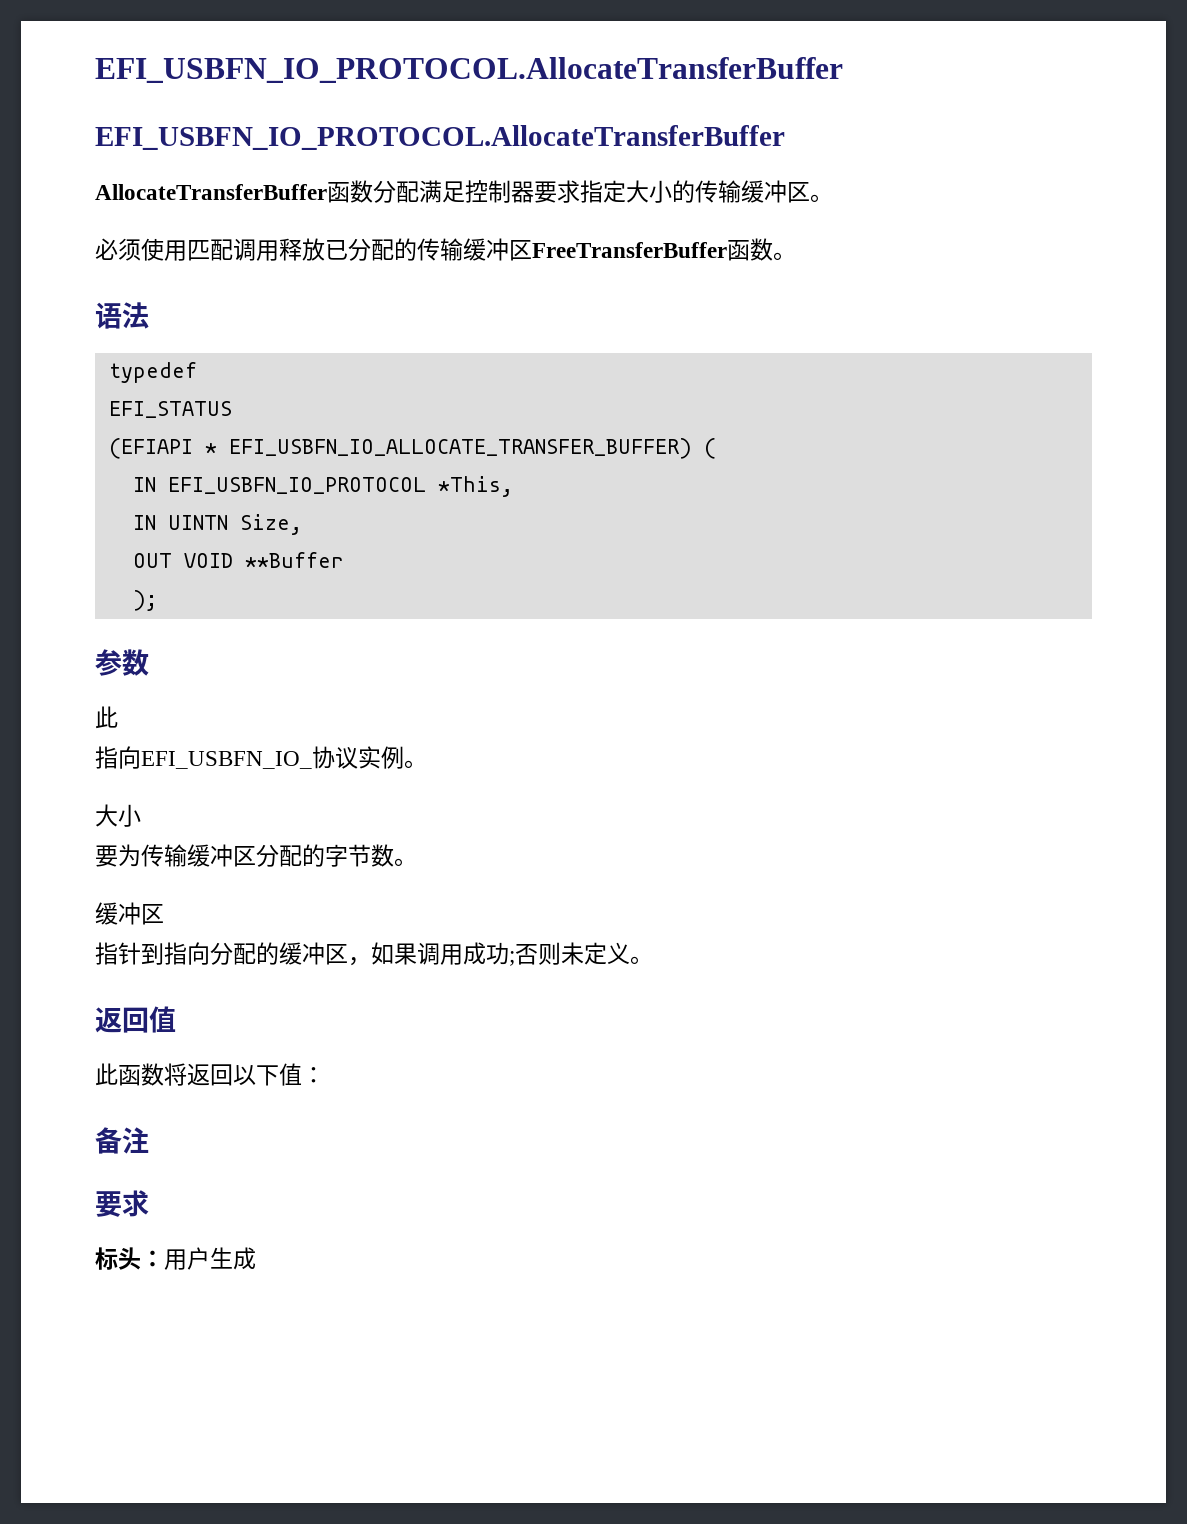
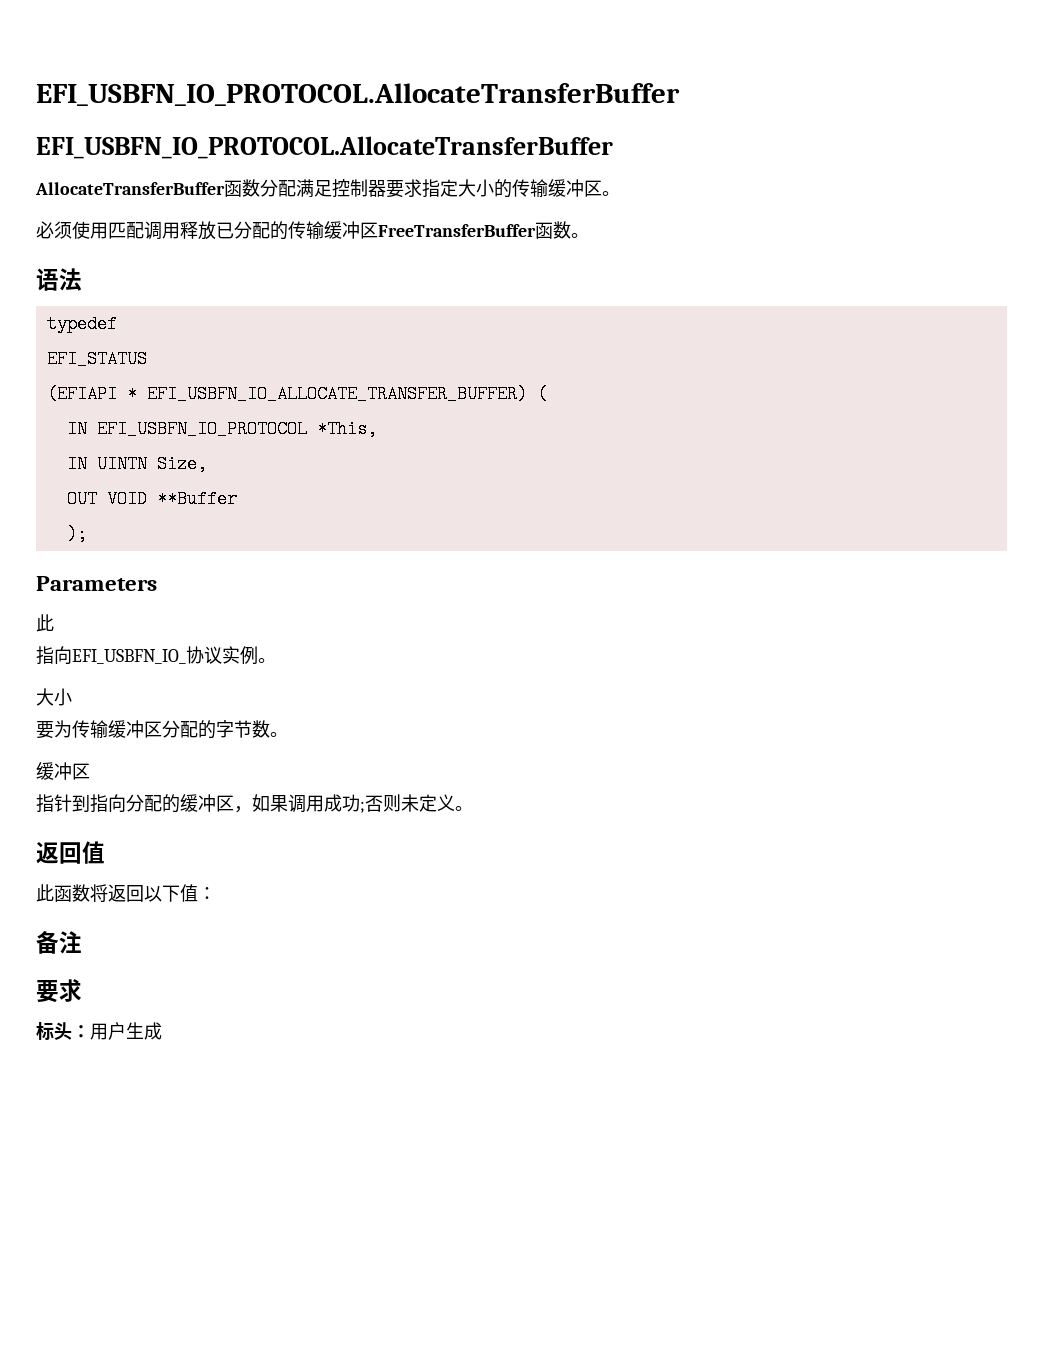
- 参数
+ Parameters

